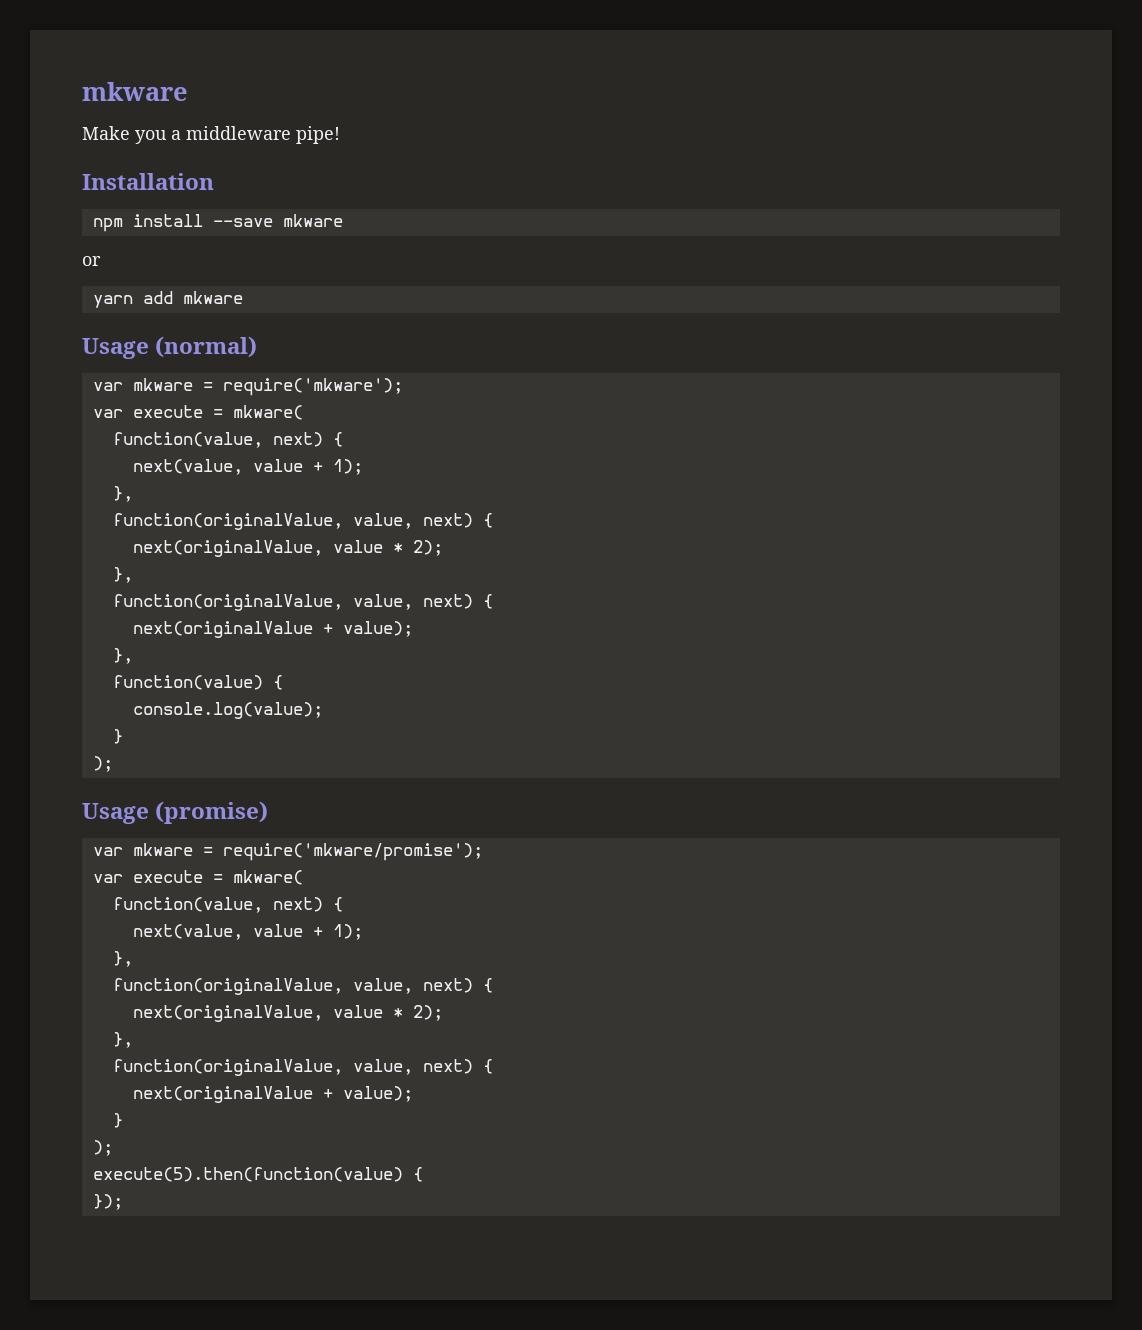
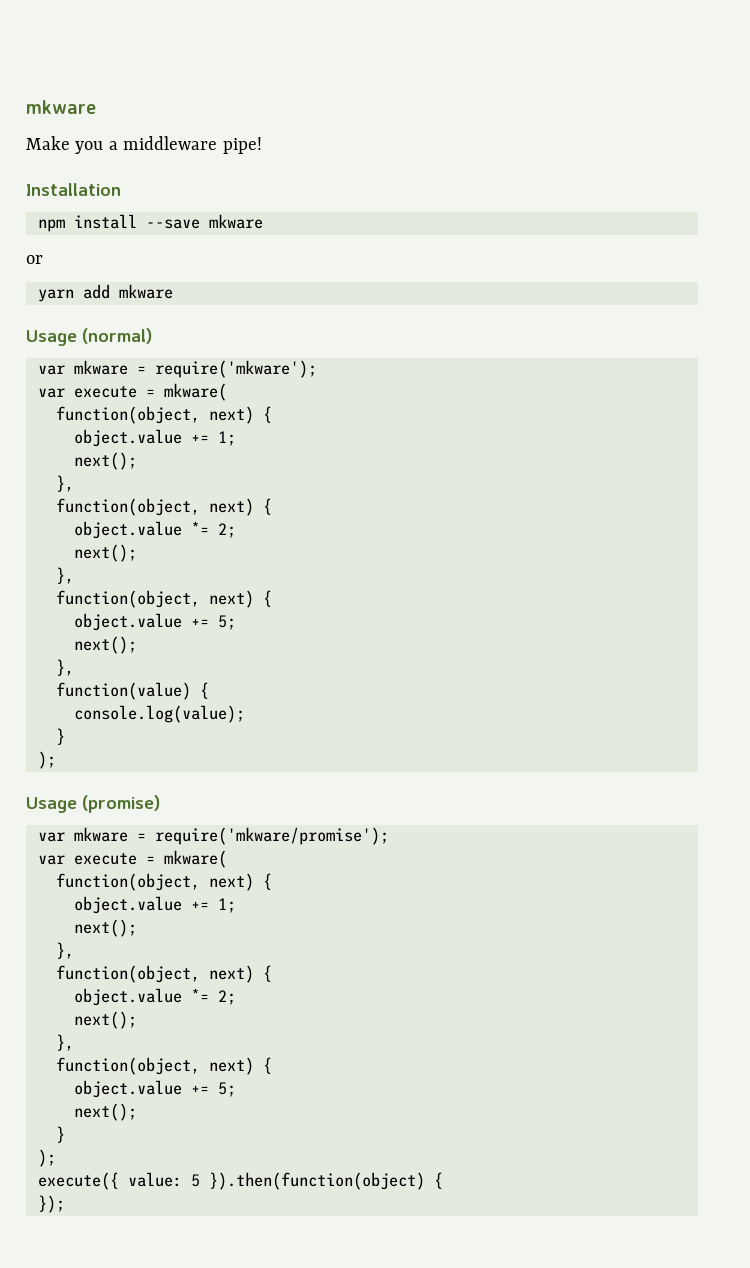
  var mkware = require('mkware');
  var execute = mkware(
- function(value, next) {
- next(value, value + 1);
+ function(object, next) {
+ object.value += 1;
+ next();
  },
- function(originalValue, value, next) {
- next(originalValue, value * 2);
+ function(object, next) {
+ object.value *= 2;
+ next();
  },
- function(originalValue, value, next) {
- next(originalValue + value);
+ function(object, next) {
+ object.value += 5;
+ next();
  var mkware = require('mkware/promise');
  var execute = mkware(
- function(value, next) {
- next(value, value + 1);
+ function(object, next) {
+ object.value += 1;
+ next();
  },
- function(originalValue, value, next) {
- next(originalValue, value * 2);
+ function(object, next) {
+ object.value *= 2;
+ next();
  },
- function(originalValue, value, next) {
- next(originalValue + value);
+ function(object, next) {
+ object.value += 5;
+ next();
  }
  );
- execute(5).then(function(value) {
+ execute({ value: 5 }).then(function(object) {

